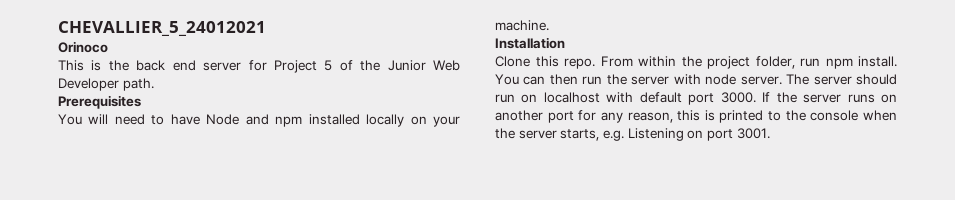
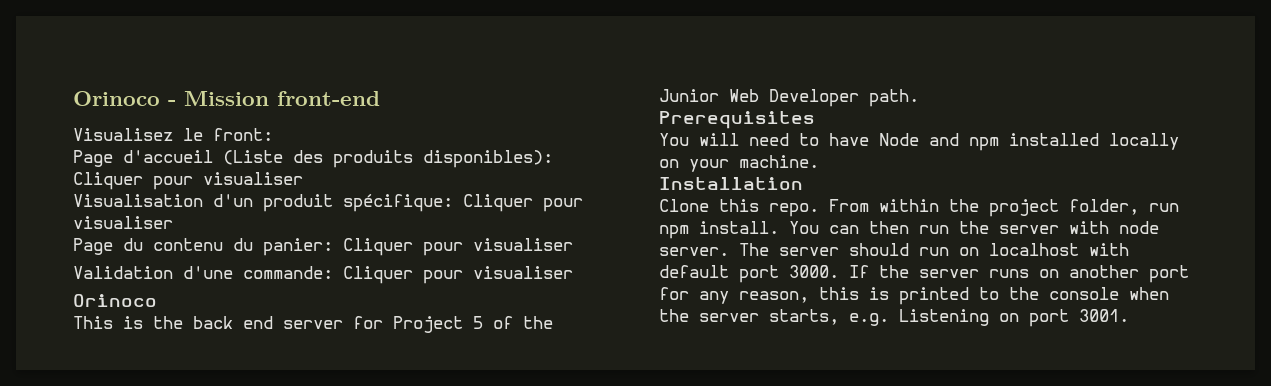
- CHEVALLIER_5_24012021
+ Orinoco - Mission front-end
+ Visualisez le front:
+ Page d'accueil (Liste des produits disponibles): Cliquer pour visualiser
+ Visualisation d'un produit spécifique: Cliquer pour visualiser
+ Page du contenu du panier: Cliquer pour visualiser
+ Validation d'une commande: Cliquer pour visualiser

